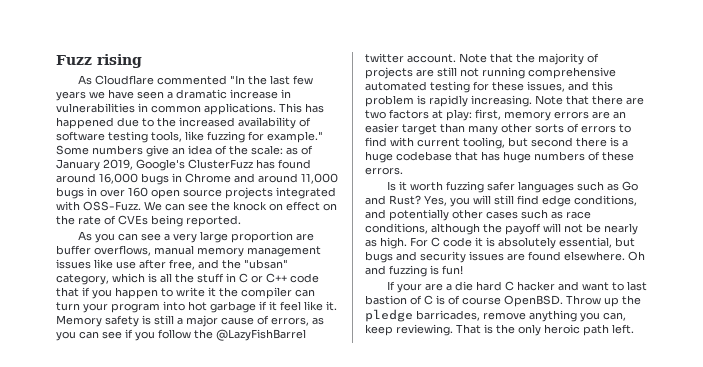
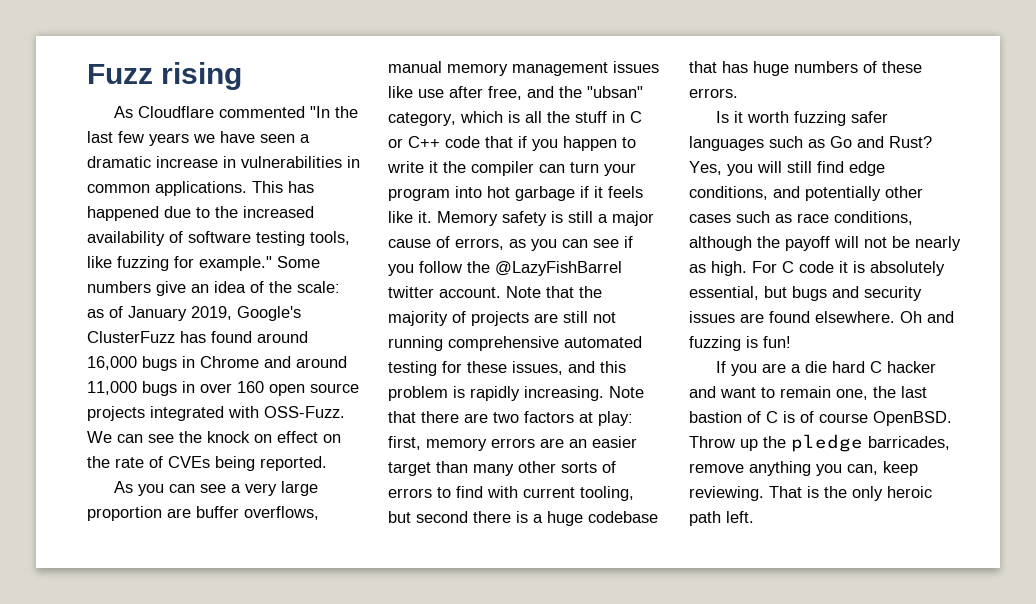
- As you can see a very large proportion are buffer overflows, manual memory management issues like use after free, and the "ubsan" category, which is all the stuff in C or C++ code that if you happen to write it the compiler can turn your program into hot garbage if it feel like it.
+ As you can see a very large proportion are buffer overflows, manual memory management issues like use after free, and the "ubsan" category, which is all the stuff in C or C++ code that if you happen to write it the compiler can turn your program into hot garbage if it feels like it.
- If your are a die hard C hacker and want to last bastion of C is of course OpenBSD.
+ If you are a die hard C hacker and want to remain one, the last bastion of C is of course OpenBSD.

